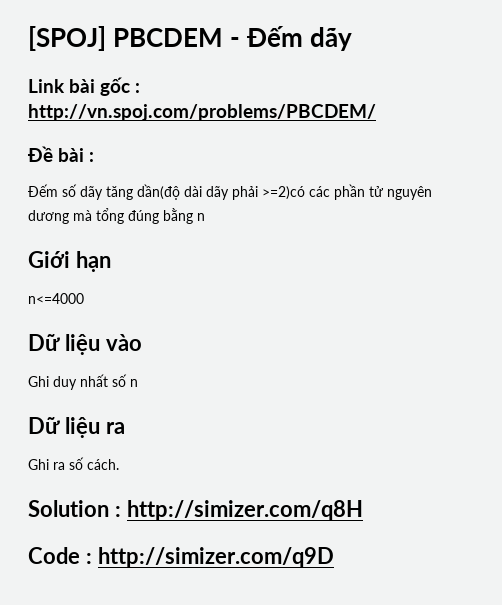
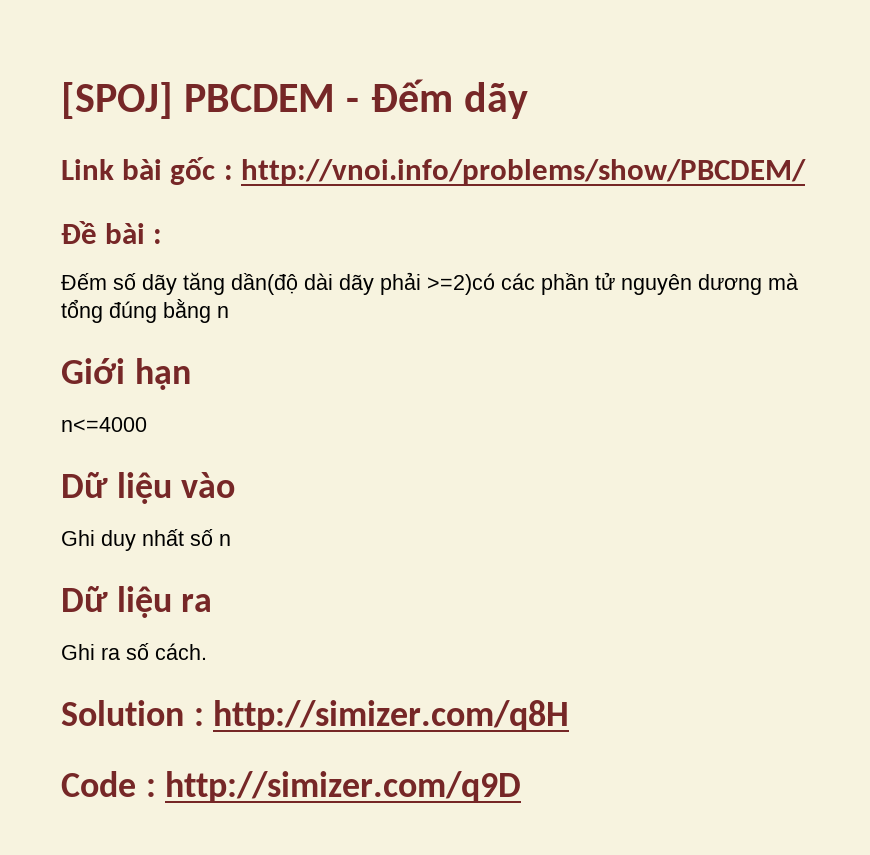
- Link bài gốc : http://vn.spoj.com/problems/PBCDEM/
+ Link bài gốc : http://vnoi.info/problems/show/PBCDEM/

